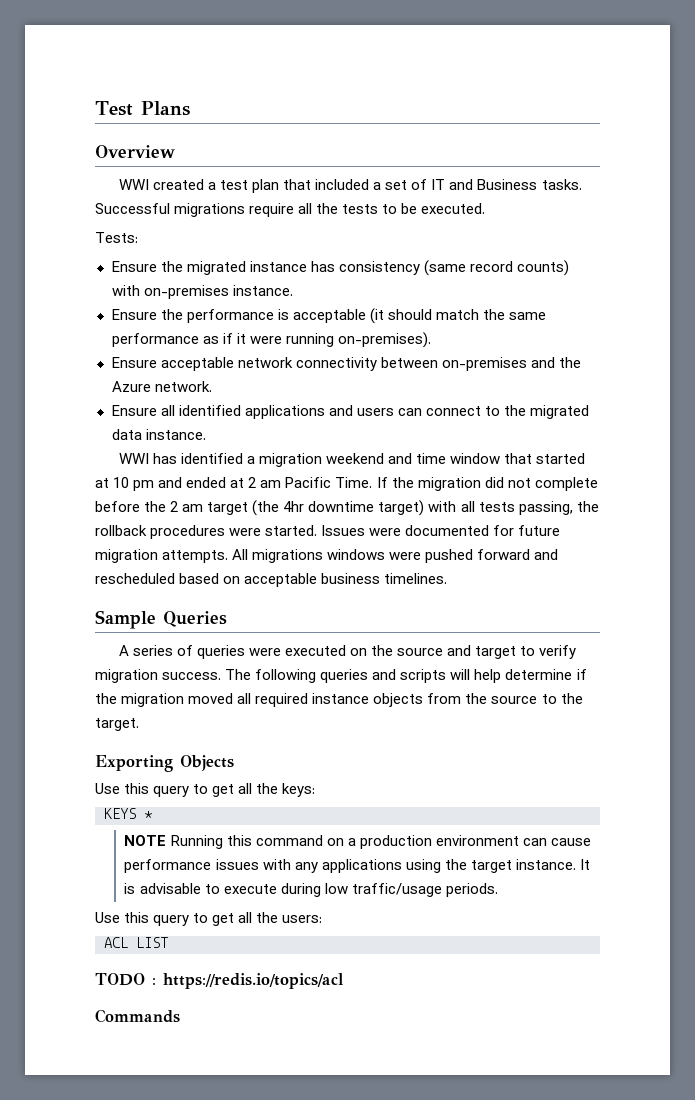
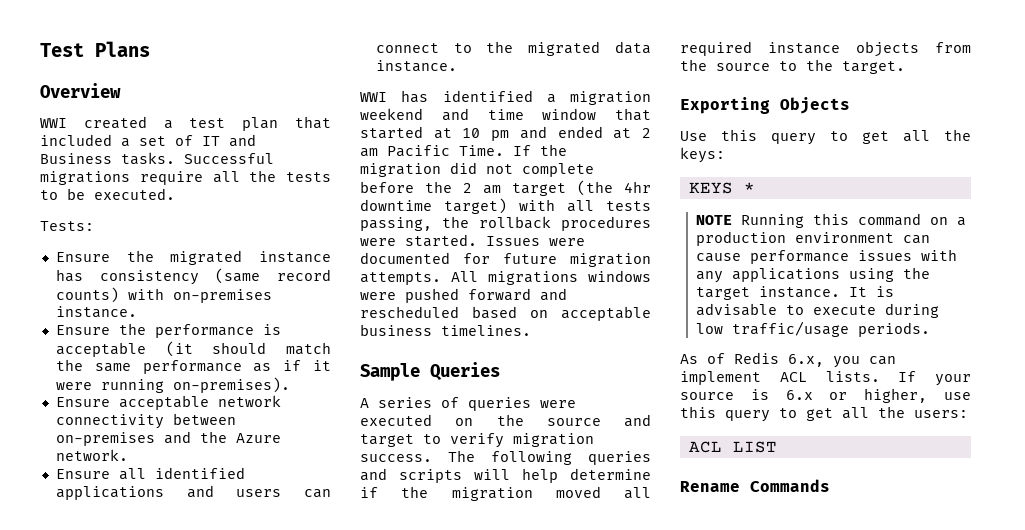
- Use this query to get all the users:
+ As of Redis 6.x, you can implement ACL lists. If your source is 6.x or higher, use this query to get all the users:
- TODO : https://redis.io/topics/acl
- Commands
+ Rename Commands

